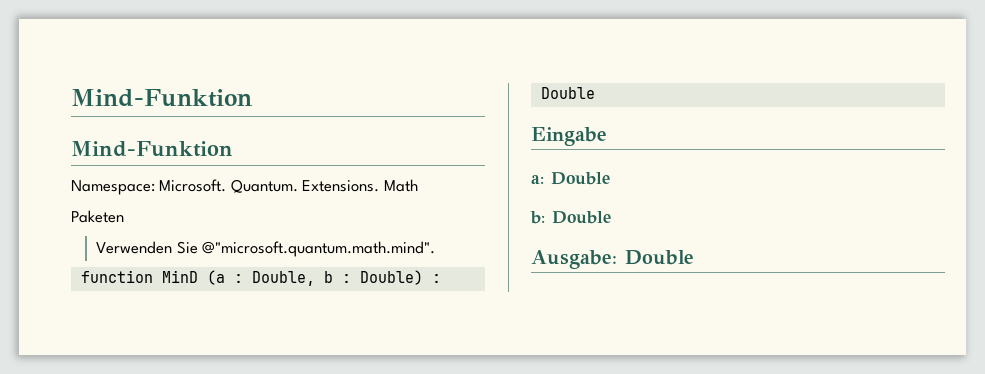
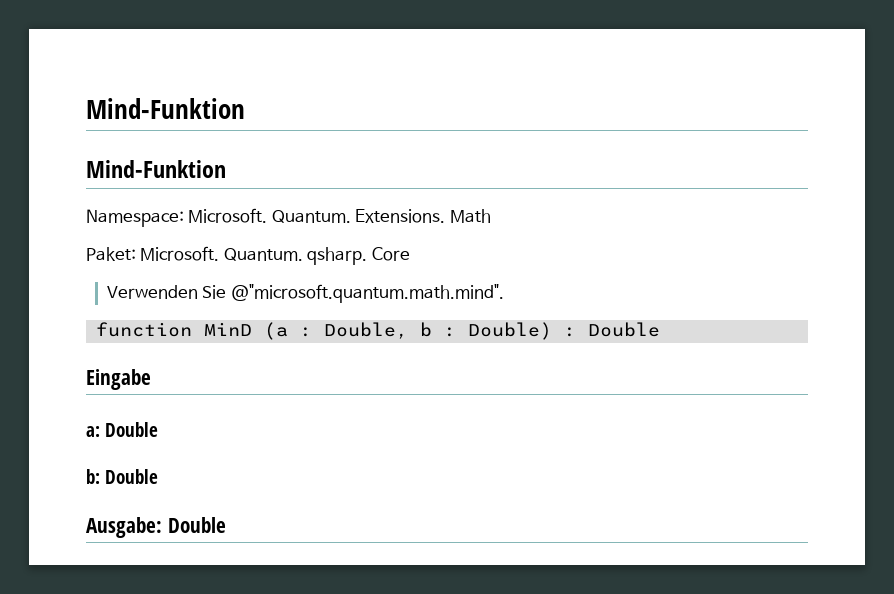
- Paketen
+ Paket: Microsoft. Quantum. qsharp. Core

